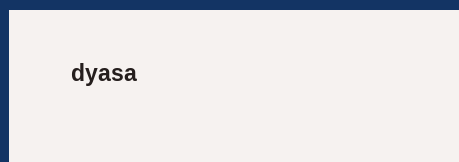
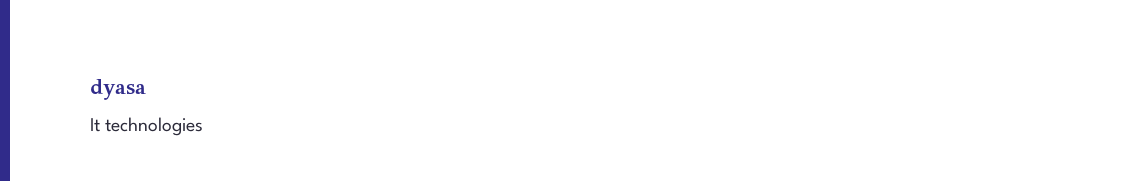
+ It technologies

